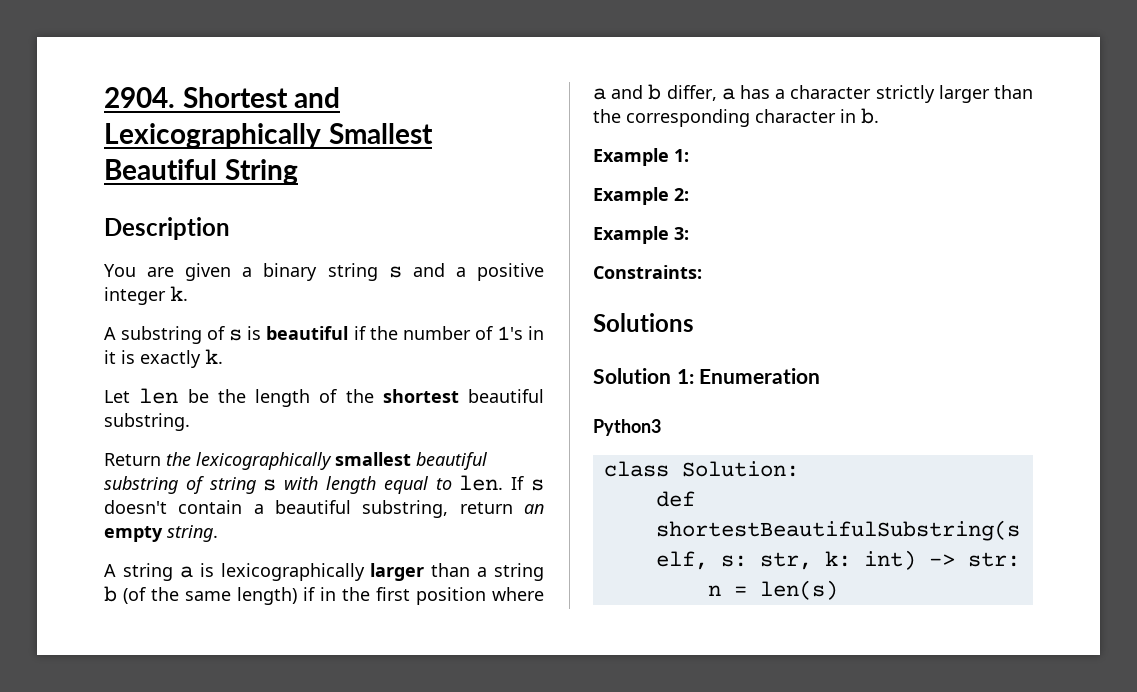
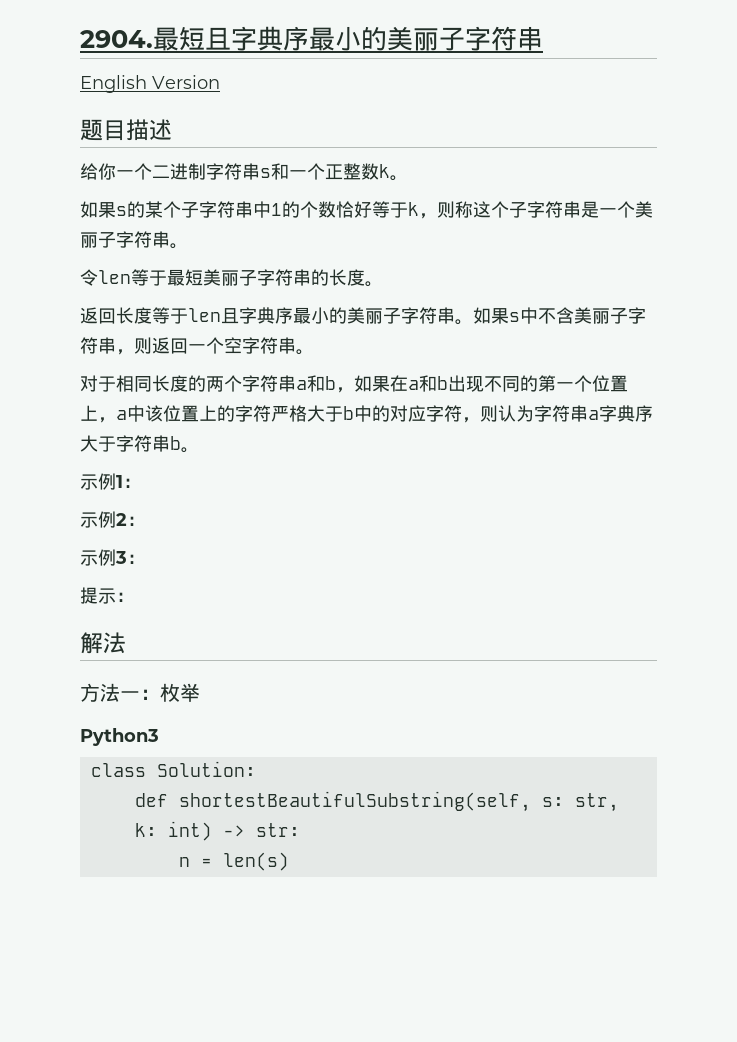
- Shortest and Lexicographically Smallest Beautiful String
- Description
- You are given a binary string s and a positive integer k.
- A substring of s is beautiful if the number of 1's in it is exactly k.
- Let len be the length of the shortest beautiful substring.
- Return the lexicographically smallest beautiful substring of string s with length equal to len. If s doesn't contain a beautiful substring, return an empty string.
- A string a is lexicographically larger than a string b (of the same length) if in the first position where a and b differ, a has a character strictly larger than the corresponding character in b.
- Example 1:
- Example 2:
- Example 3:
- Constraints:
- Solutions
- Solution 1: Enumeration
+ 最短且字典序最小的美丽子字符串
+ English Version
+ 题目描述
+ 给你一个二进制字符串s和一个正整数k。
+ 如果s的某个子字符串中1的个数恰好等于k，则称这个子字符串是一个美丽子字符串。
+ 令len等于最短美丽子字符串的长度。
+ 返回长度等于len且字典序最小的美丽子字符串。如果s中不含美丽子字符串，则返回一个空字符串。
+ 对于相同长度的两个字符串a和b，如果在a和b出现不同的第一个位置上，a中该位置上的字符严格大于b中的对应字符，则认为字符串a字典序大于字符串b。
+ 示例1：
+ 示例2：
+ 示例3：
+ 提示：
+ 解法
+ 方法一：枚举

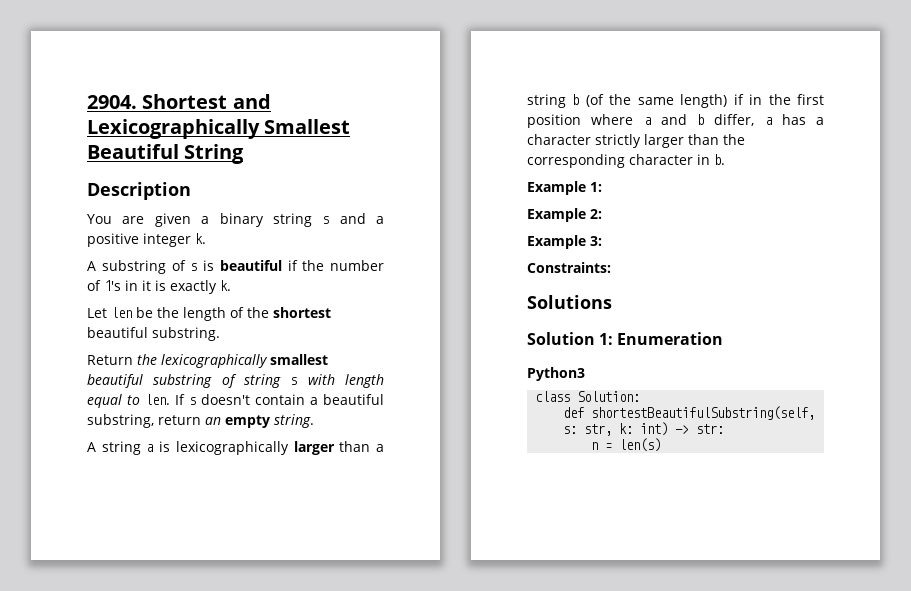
- 最短且字典序最小的美丽子字符串
- English Version
- 题目描述
- 给你一个二进制字符串s和一个正整数k。
- 如果s的某个子字符串中1的个数恰好等于k，则称这个子字符串是一个美丽子字符串。
- 令len等于最短美丽子字符串的长度。
- 返回长度等于len且字典序最小的美丽子字符串。如果s中不含美丽子字符串，则返回一个空字符串。
- 对于相同长度的两个字符串a和b，如果在a和b出现不同的第一个位置上，a中该位置上的字符严格大于b中的对应字符，则认为字符串a字典序大于字符串b。
- 示例1：
- 示例2：
- 示例3：
- 提示：
- 解法
- 方法一：枚举
+ Shortest and Lexicographically Smallest Beautiful String
+ Description
+ You are given a binary string s and a positive integer k.
+ A substring of s is beautiful if the number of 1's in it is exactly k.
+ Let len be the length of the shortest beautiful substring.
+ Return the lexicographically smallest beautiful substring of string s with length equal to len. If s doesn't contain a beautiful substring, return an empty string.
+ A string a is lexicographically larger than a string b (of the same length) if in the first position where a and b differ, a has a character strictly larger than the corresponding character in b.
+ Example 1:
+ Example 2:
+ Example 3:
+ Constraints:
+ Solutions
+ Solution 1: Enumeration

